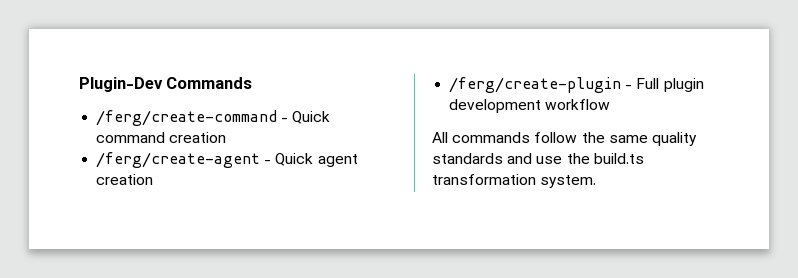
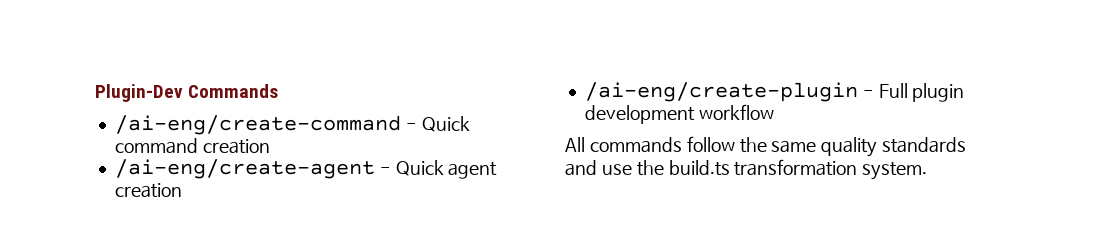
- /ferg/create-command - Quick command creation
+ /ai-eng/create-command - Quick command creation
- /ferg/create-agent - Quick agent creation
+ /ai-eng/create-agent - Quick agent creation
- /ferg/create-plugin - Full plugin development workflow
+ /ai-eng/create-plugin - Full plugin development workflow

